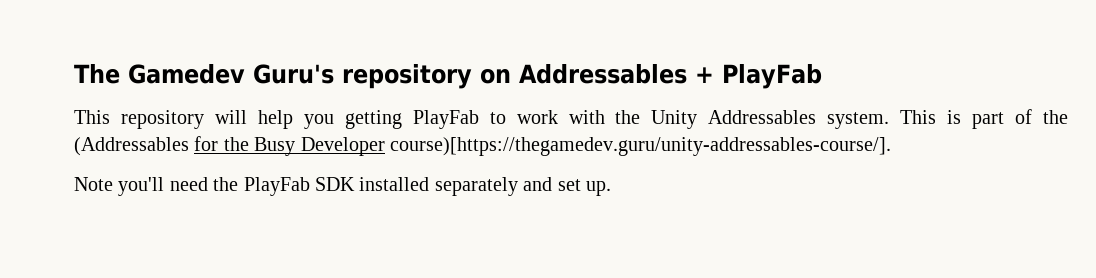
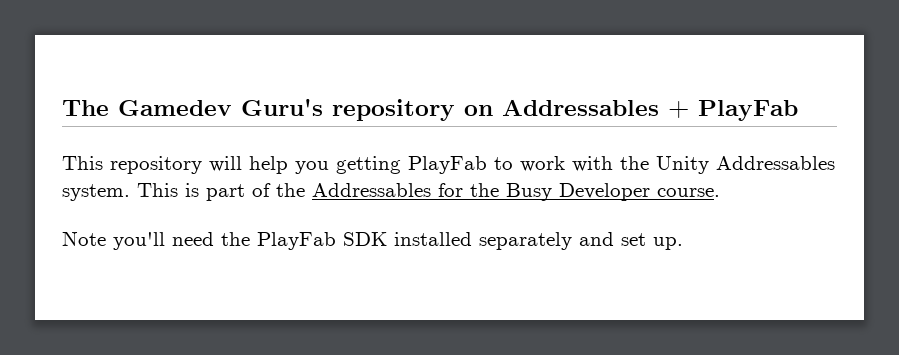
- This is part of the (Addressables for the Busy Developer course)[https://thegamedev.guru/unity-addressables-course/].
+ This is part of the Addressables for the Busy Developer course.

